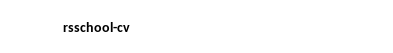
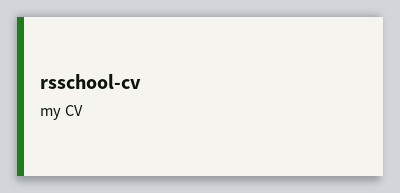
+ my CV

